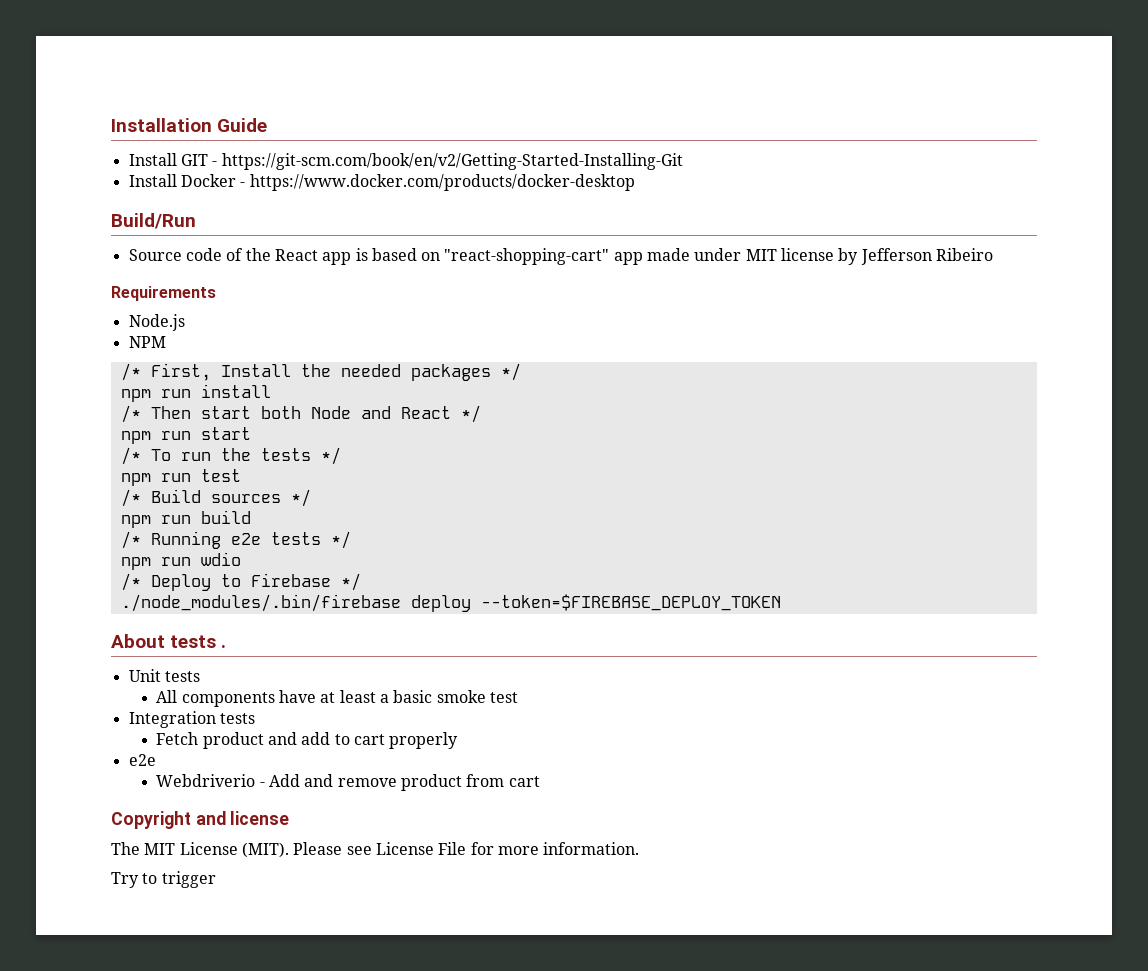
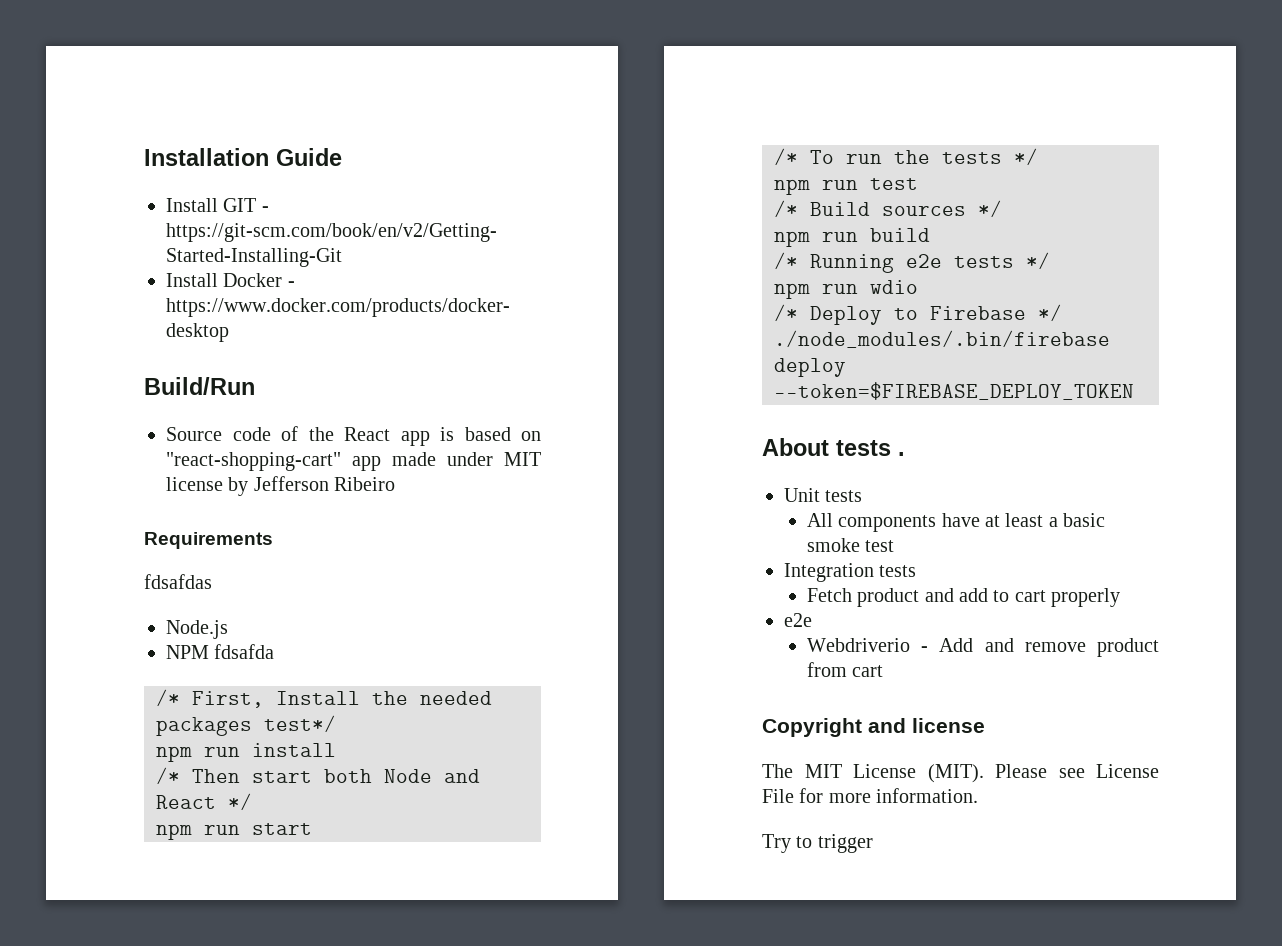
+ fdsafdas
- NPM
+ NPM fdsafda
- /* First, Install the needed packages */
+ /* First, Install the needed packages test*/

